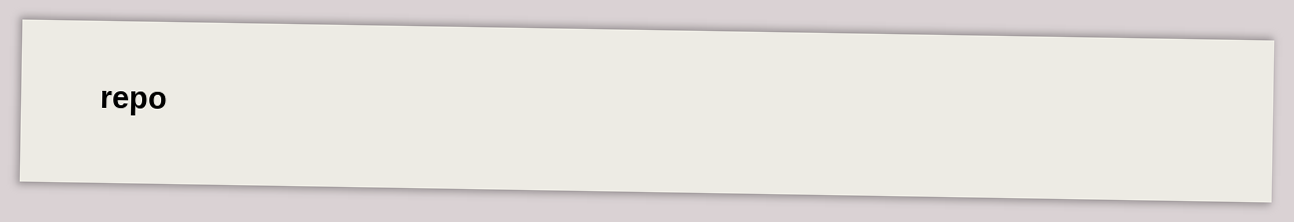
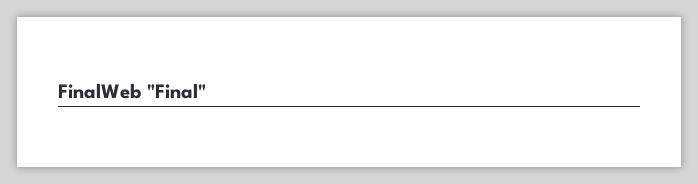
- repo
+ FinalWeb "Final"

